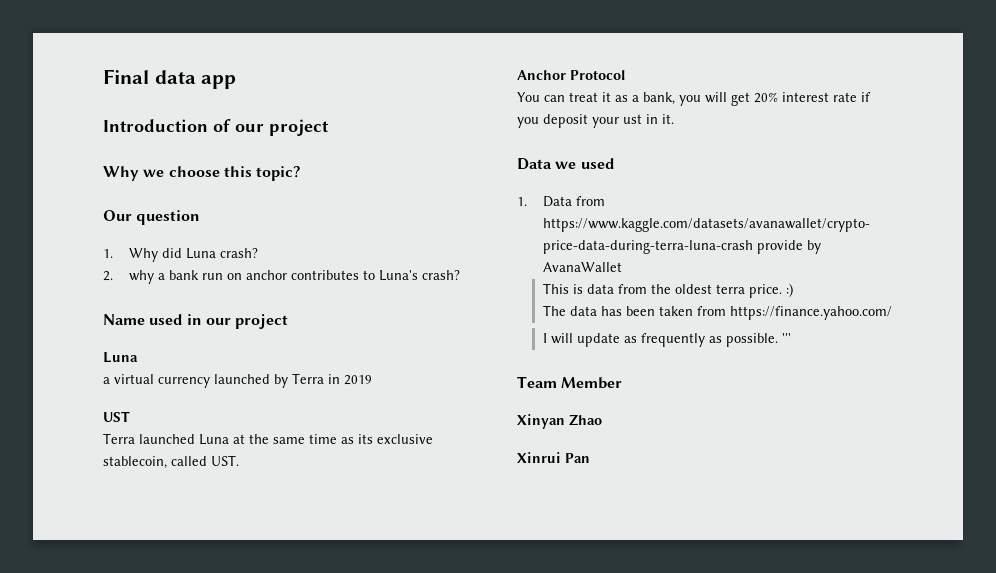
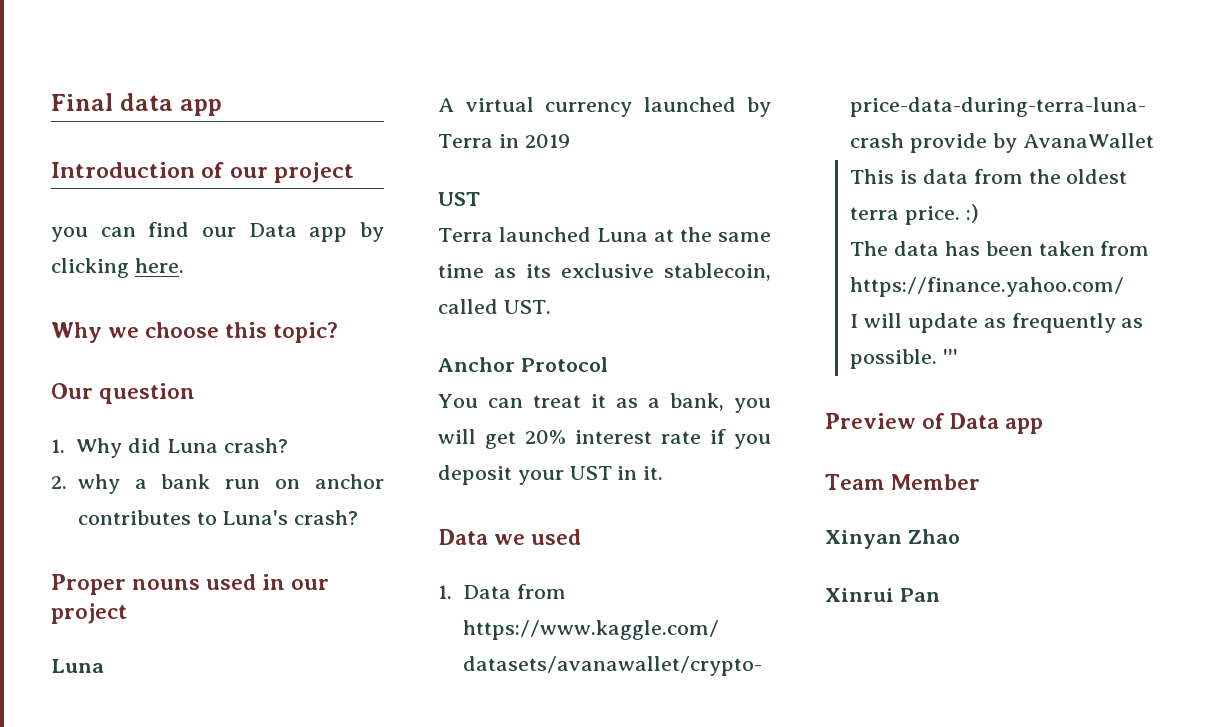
+ you can find our Data app by clicking here.
- Name used in our project
+ Proper nouns used in our project
- a virtual currency launched by Terra in 2019
+ A virtual currency launched by Terra in 2019
- You can treat it as a bank, you will get 20% interest rate if you deposit your ust in it.
+ You can treat it as a bank, you will get 20% interest rate if you deposit your UST in it.
+ Preview of Data app

